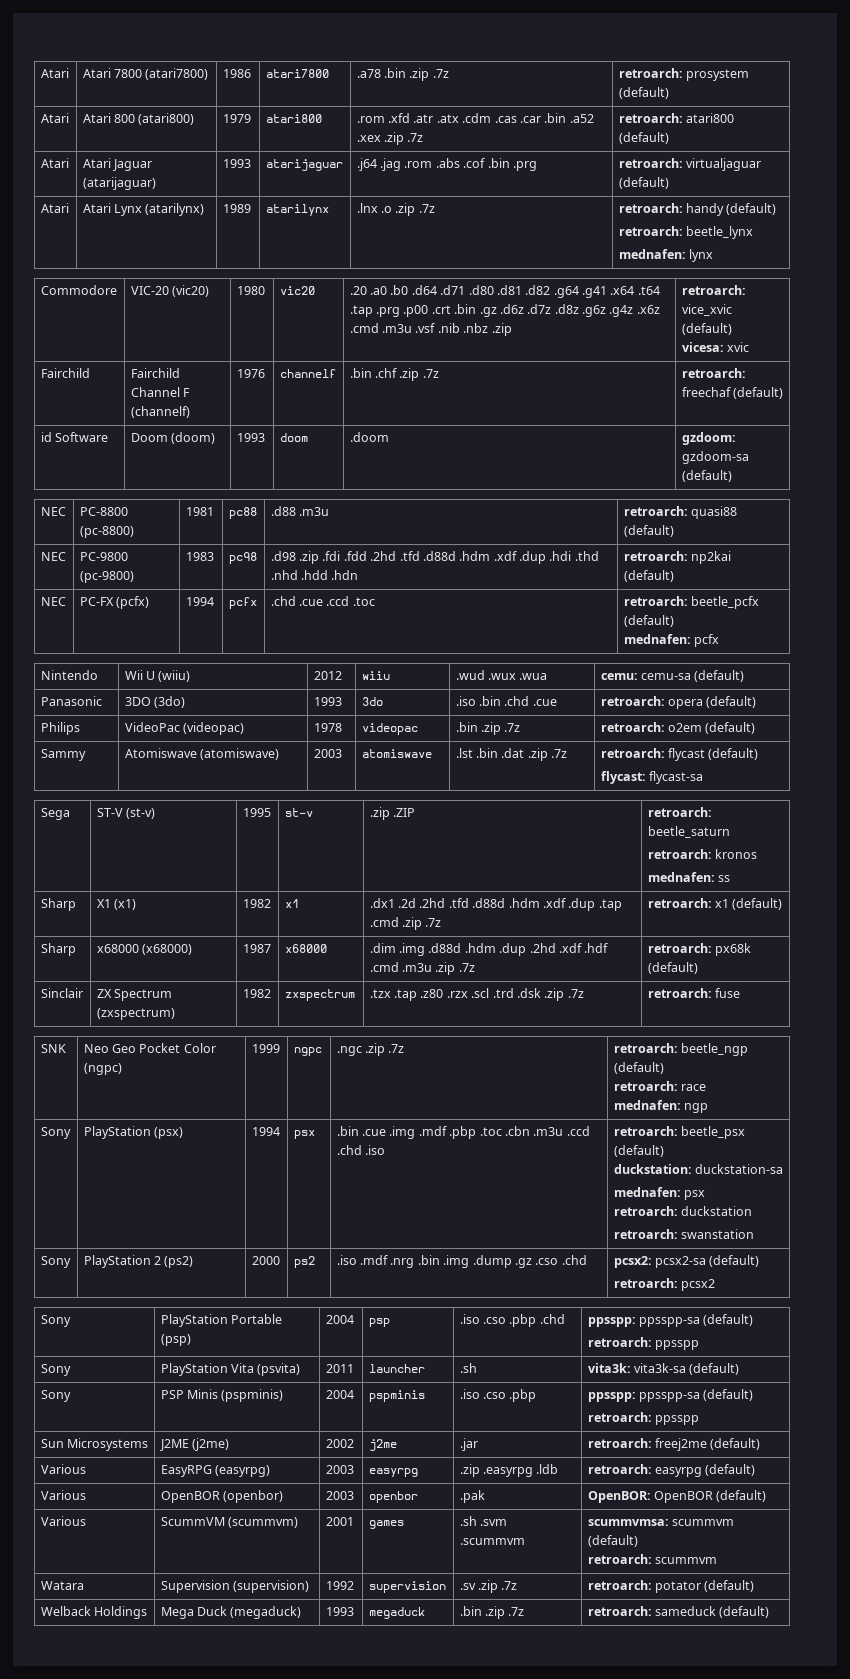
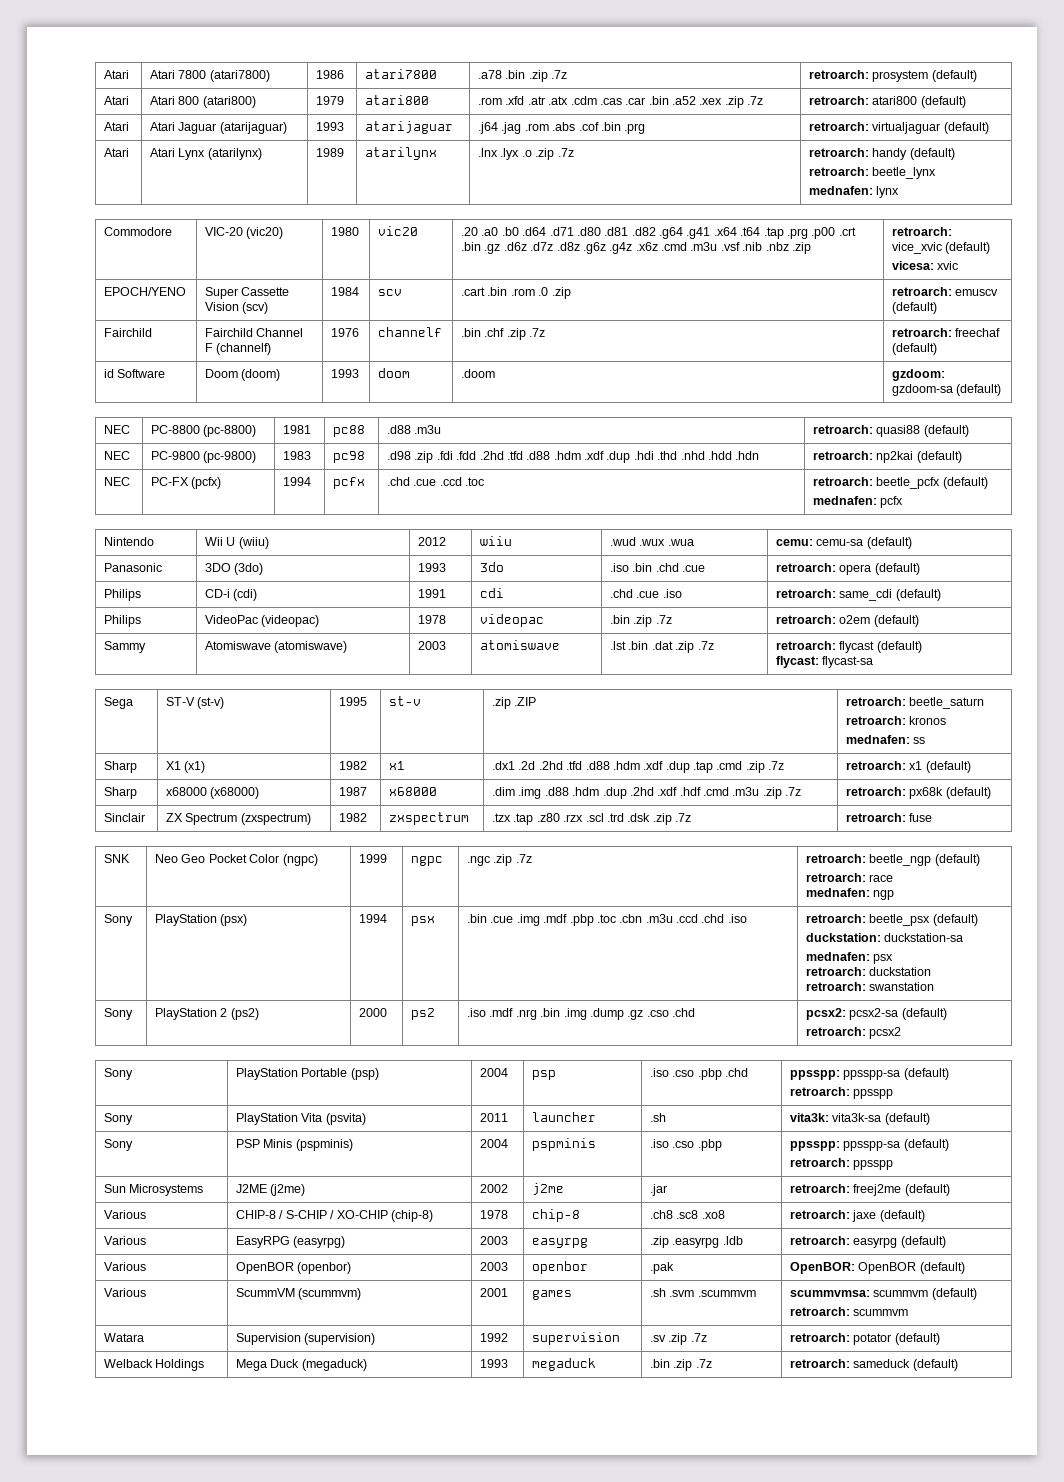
- Atari | Atari Lynx (atarilynx) | 1989 | atarilynx | .lnx .o .zip .7z | retroarch: handy (default)
+ Atari | Atari Lynx (atarilynx) | 1989 | atarilynx | .lnx .lyx .o .zip .7z | retroarch: handy (default)
+ EPOCH/YENO | Super Cassette Vision (scv) | 1984 | scv | .cart .bin .rom .0 .zip | retroarch: emuscv (default)
- NEC | PC-9800 (pc-9800) | 1983 | pc98 | .d98 .zip .fdi .fdd .2hd .tfd .d88d .hdm .xdf .dup .hdi .thd .nhd .hdd .hdn | retroarch: np2kai (default)
+ NEC | PC-9800 (pc-9800) | 1983 | pc98 | .d98 .zip .fdi .fdd .2hd .tfd .d88 .hdm .xdf .dup .hdi .thd .nhd .hdd .hdn | retroarch: np2kai (default)
+ Philips | CD-i (cdi) | 1991 | cdi | .chd .cue .iso | retroarch: same_cdi (default)
- Sharp | X1 (x1) | 1982 | x1 | .dx1 .2d .2hd .tfd .d88d .hdm .xdf .dup .tap .cmd .zip .7z | retroarch: x1 (default)
+ Sharp | X1 (x1) | 1982 | x1 | .dx1 .2d .2hd .tfd .d88 .hdm .xdf .dup .tap .cmd .zip .7z | retroarch: x1 (default)
- Sharp | x68000 (x68000) | 1987 | x68000 | .dim .img .d88d .hdm .dup .2hd .xdf .hdf .cmd .m3u .zip .7z | retroarch: px68k (default)
+ Sharp | x68000 (x68000) | 1987 | x68000 | .dim .img .d88 .hdm .dup .2hd .xdf .hdf .cmd .m3u .zip .7z | retroarch: px68k (default)
+ Various | CHIP-8 / S-CHIP / XO-CHIP (chip-8) | 1978 | chip-8 | .ch8 .sc8 .xo8 | retroarch: jaxe (default)

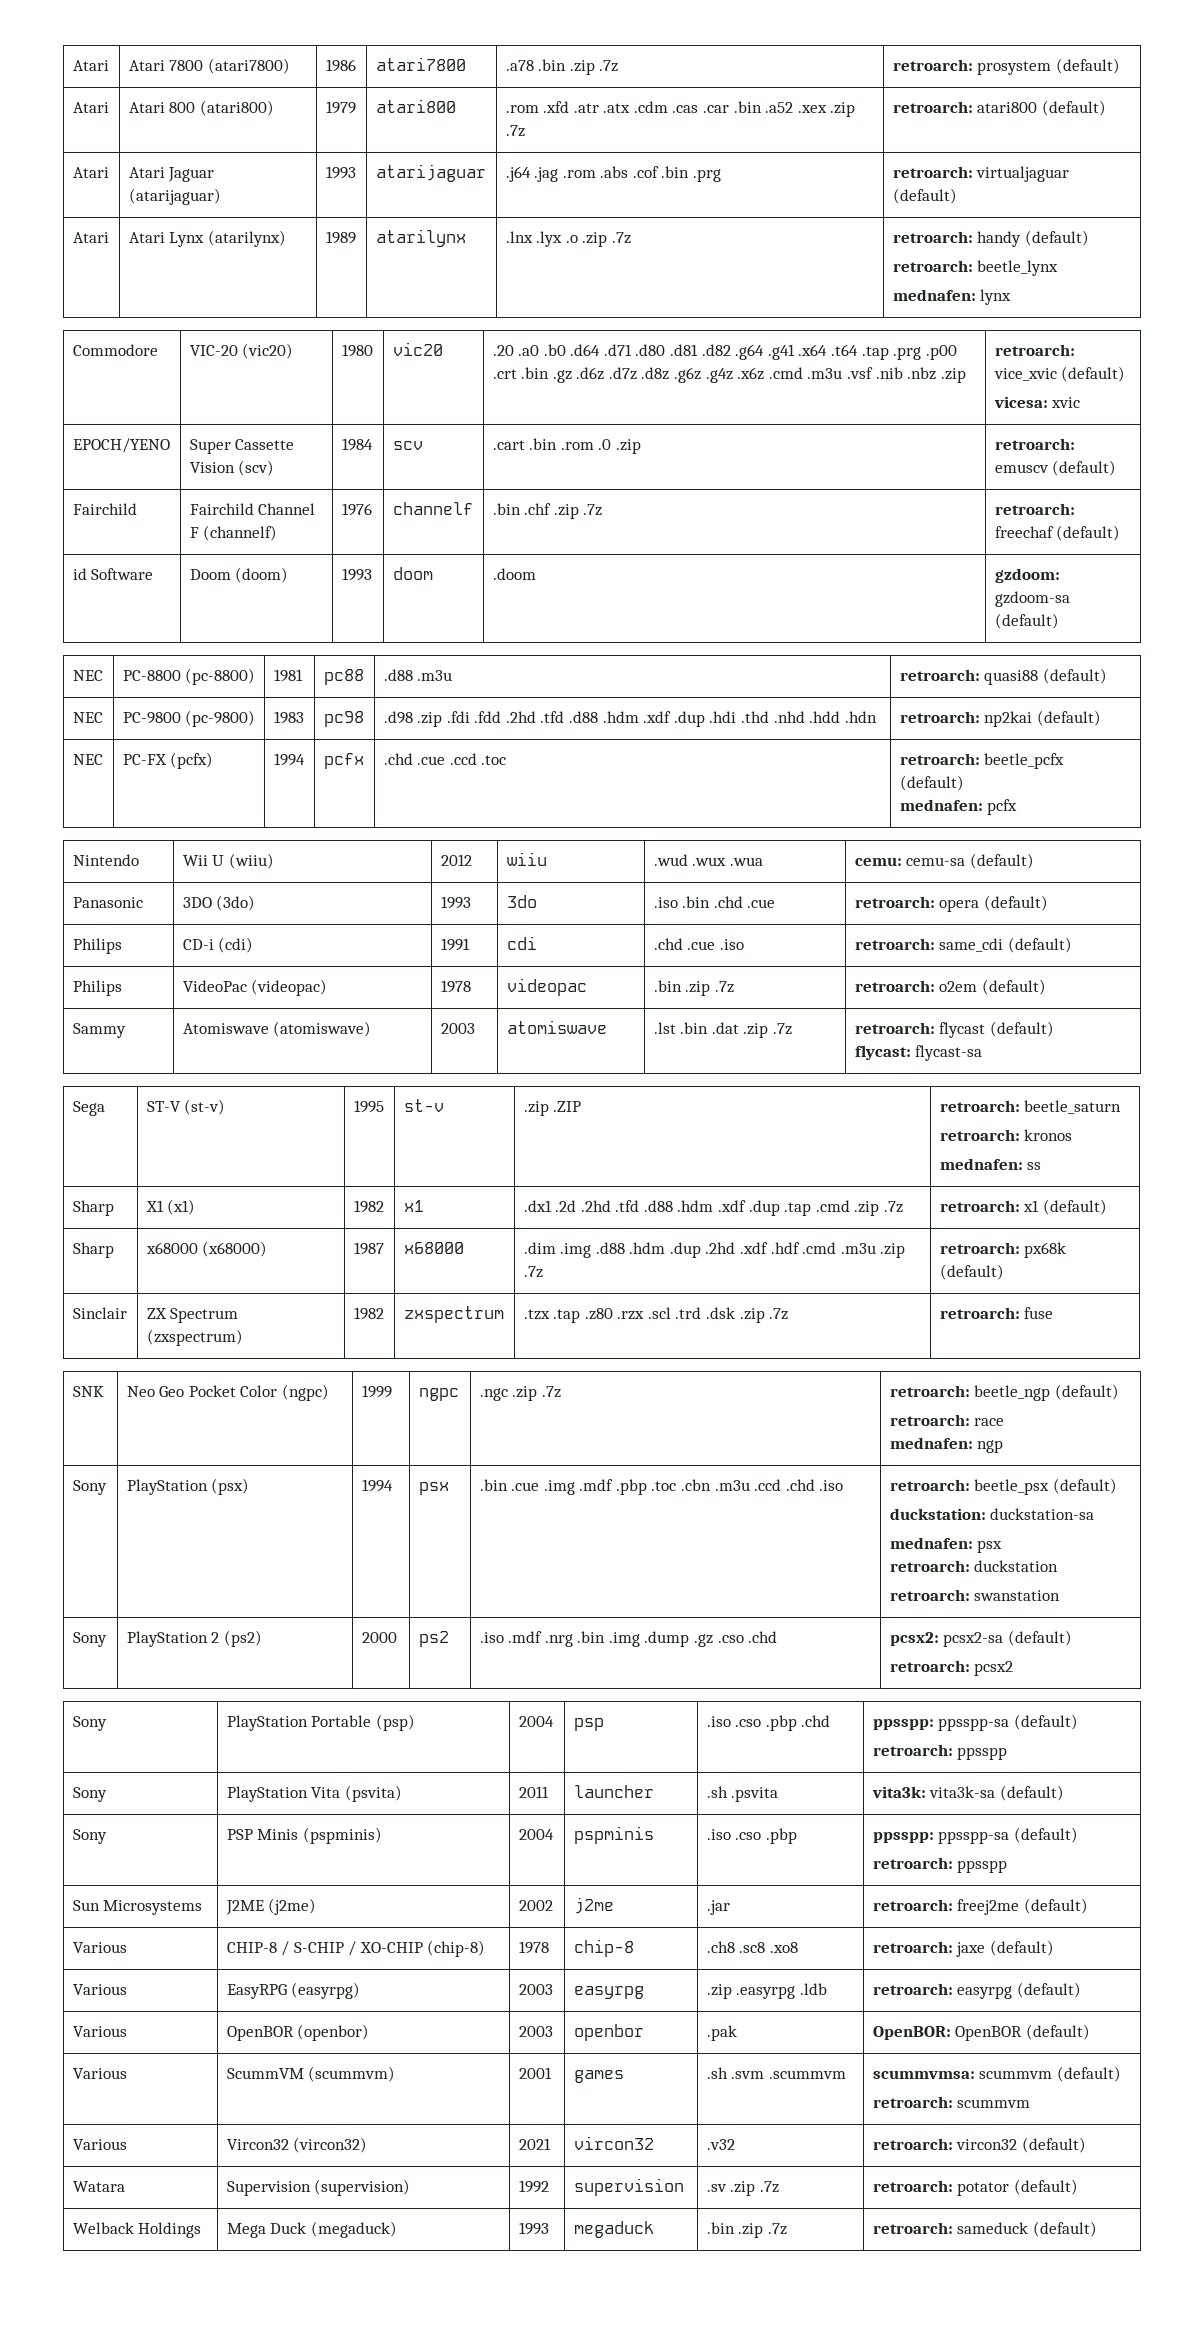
- Sony | PlayStation Vita (psvita) | 2011 | launcher | .sh | vita3k: vita3k-sa (default)
+ Sony | PlayStation Vita (psvita) | 2011 | launcher | .sh .psvita | vita3k: vita3k-sa (default)
+ Various | Vircon32 (vircon32) | 2021 | vircon32 | .v32 | retroarch: vircon32 (default)

